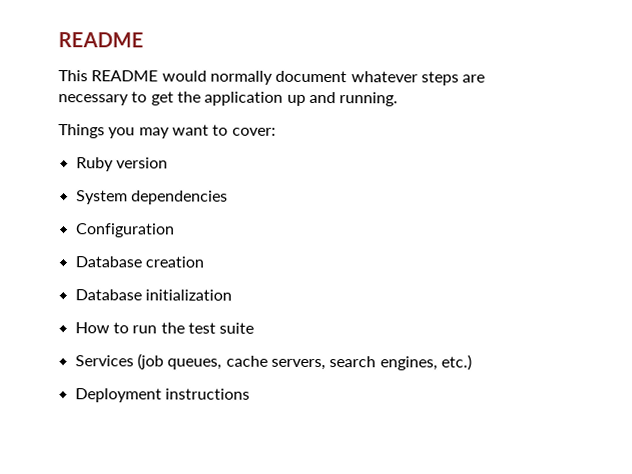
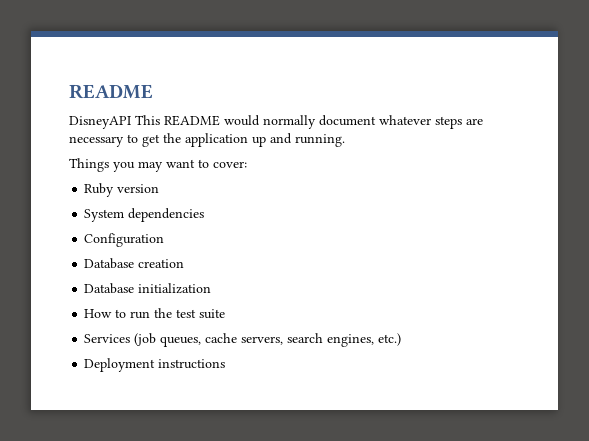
- This README would normally document whatever steps are necessary to get the application up and running.
+ DisneyAPI This README would normally document whatever steps are necessary to get the application up and running.

